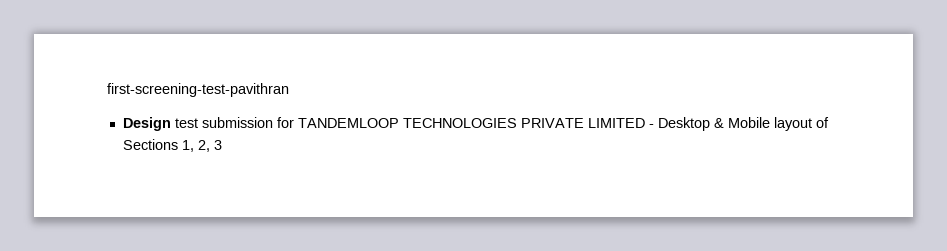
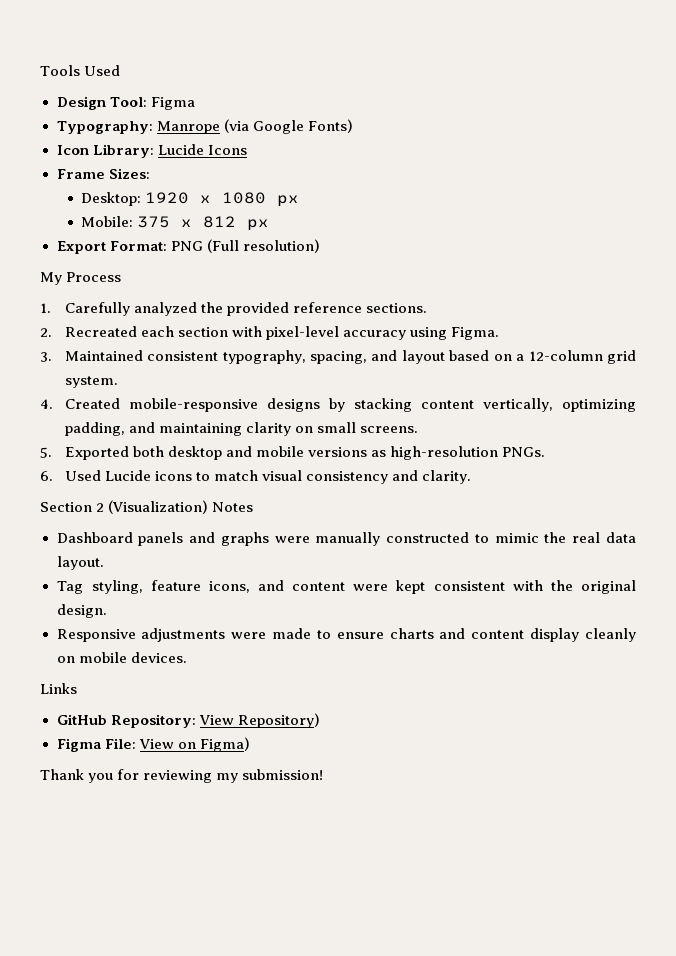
- first-screening-test-pavithran
+ Tools Used
- Design test submission for TANDEMLOOP TECHNOLOGIES PRIVATE LIMITED - Desktop & Mobile layout of Sections 1, 2, 3
+ Design Tool: Figma
+ Typography: Manrope (via Google Fonts)
+ Icon Library: Lucide Icons
+ Frame Sizes:
+ Desktop: 1920 x 1080 px
+ Mobile: 375 x 812 px
+ Export Format: PNG (Full resolution)
+ My Process
+ 1. Carefully analyzed the provided reference sections.
+ 2. Recreated each section with pixel-level accuracy using Figma.
+ 3. Maintained consistent typography, spacing, and layout based on a 12-column grid system.
+ 4. Created mobile-responsive designs by stacking content vertically, optimizing padding, and maintaining clarity on small screens.
+ 5. Exported both desktop and mobile versions as high-resolution PNGs.
+ 6. Used Lucide icons to match visual consistency and clarity.
+ Section 2 (Visualization) Notes
+ Dashboard panels and graphs were manually constructed to mimic the real data layout.
+ Tag styling, feature icons, and content were kept consistent with the original design.
+ Responsive adjustments were made to ensure charts and content display cleanly on mobile devices.
+ Links
+ GitHub Repository: View Repository)
+ Figma File: View on Figma)
+ Thank you for reviewing my submission!

